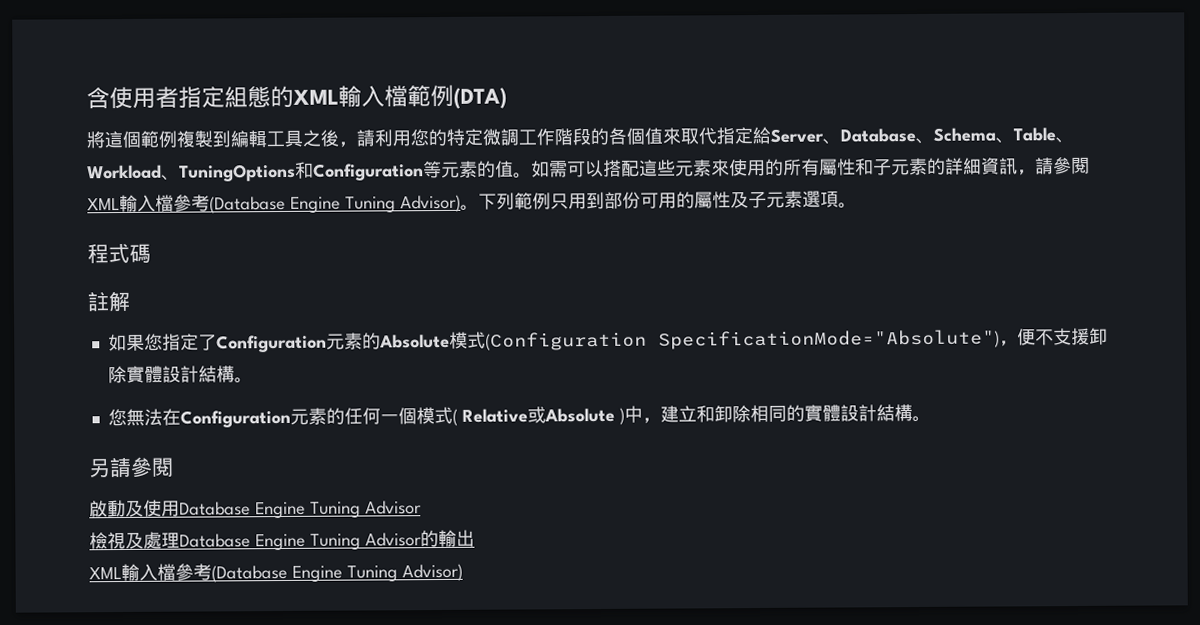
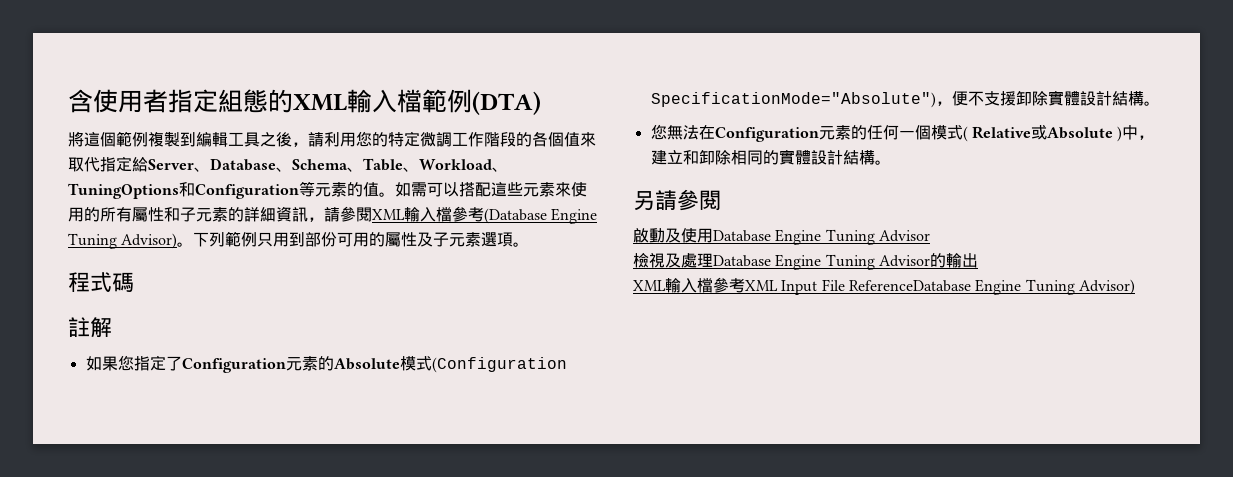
  檢視及處理Database Engine Tuning Advisor的輸出
- XML輸入檔參考(Database Engine Tuning Advisor)
+ XML輸入檔參考XML Input File ReferenceDatabase Engine Tuning Advisor)

